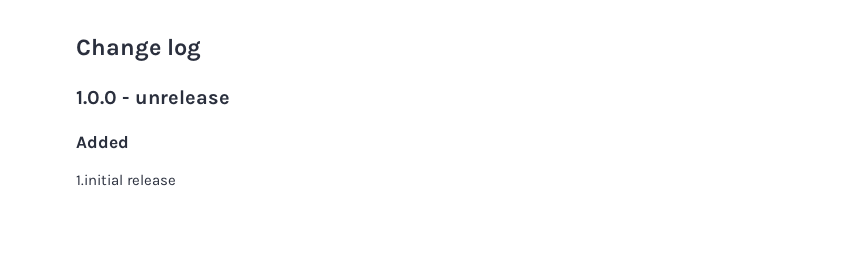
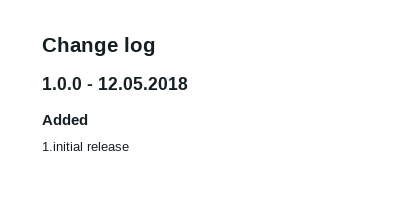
- 1.0.0 - unrelease
+ 1.0.0 - 12.05.2018

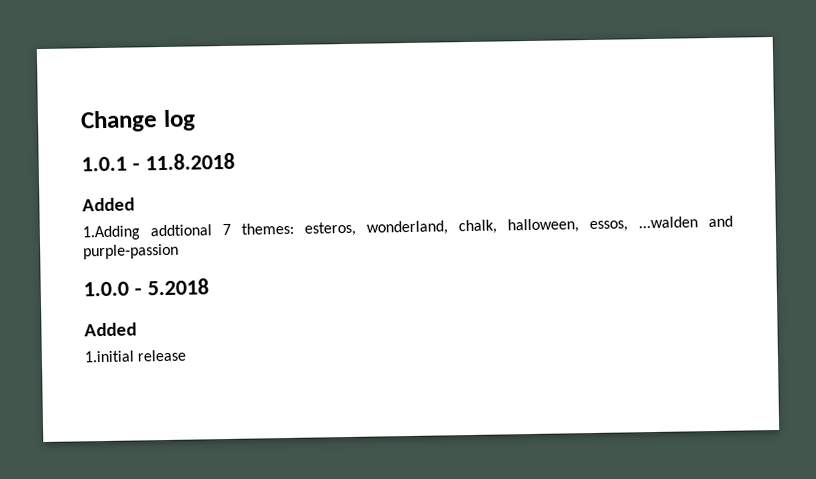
+ 1.0.1 - 11.8.2018
+ Added
+ 1.Adding addtional 7 themes: esteros, wonderland, chalk, halloween, essos, ...walden and purple-passion
- 1.0.0 - 12.05.2018
+ 1.0.0 - 5.2018

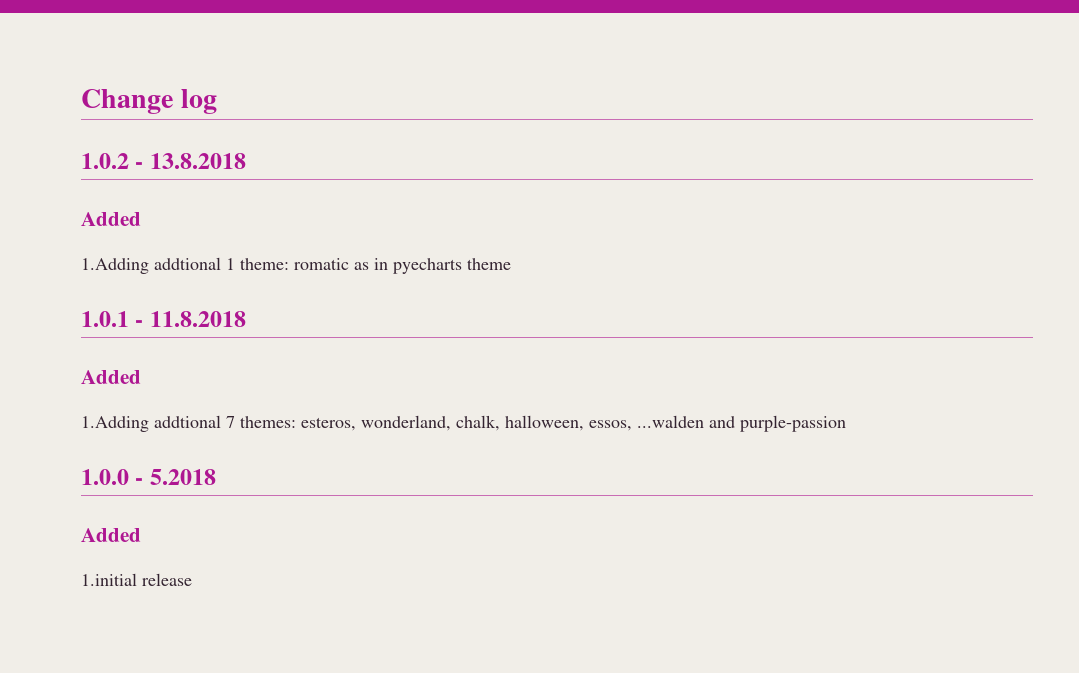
+ 1.0.2 - 13.8.2018
+ Added
+ 1.Adding addtional 1 theme: romatic as in pyecharts theme

